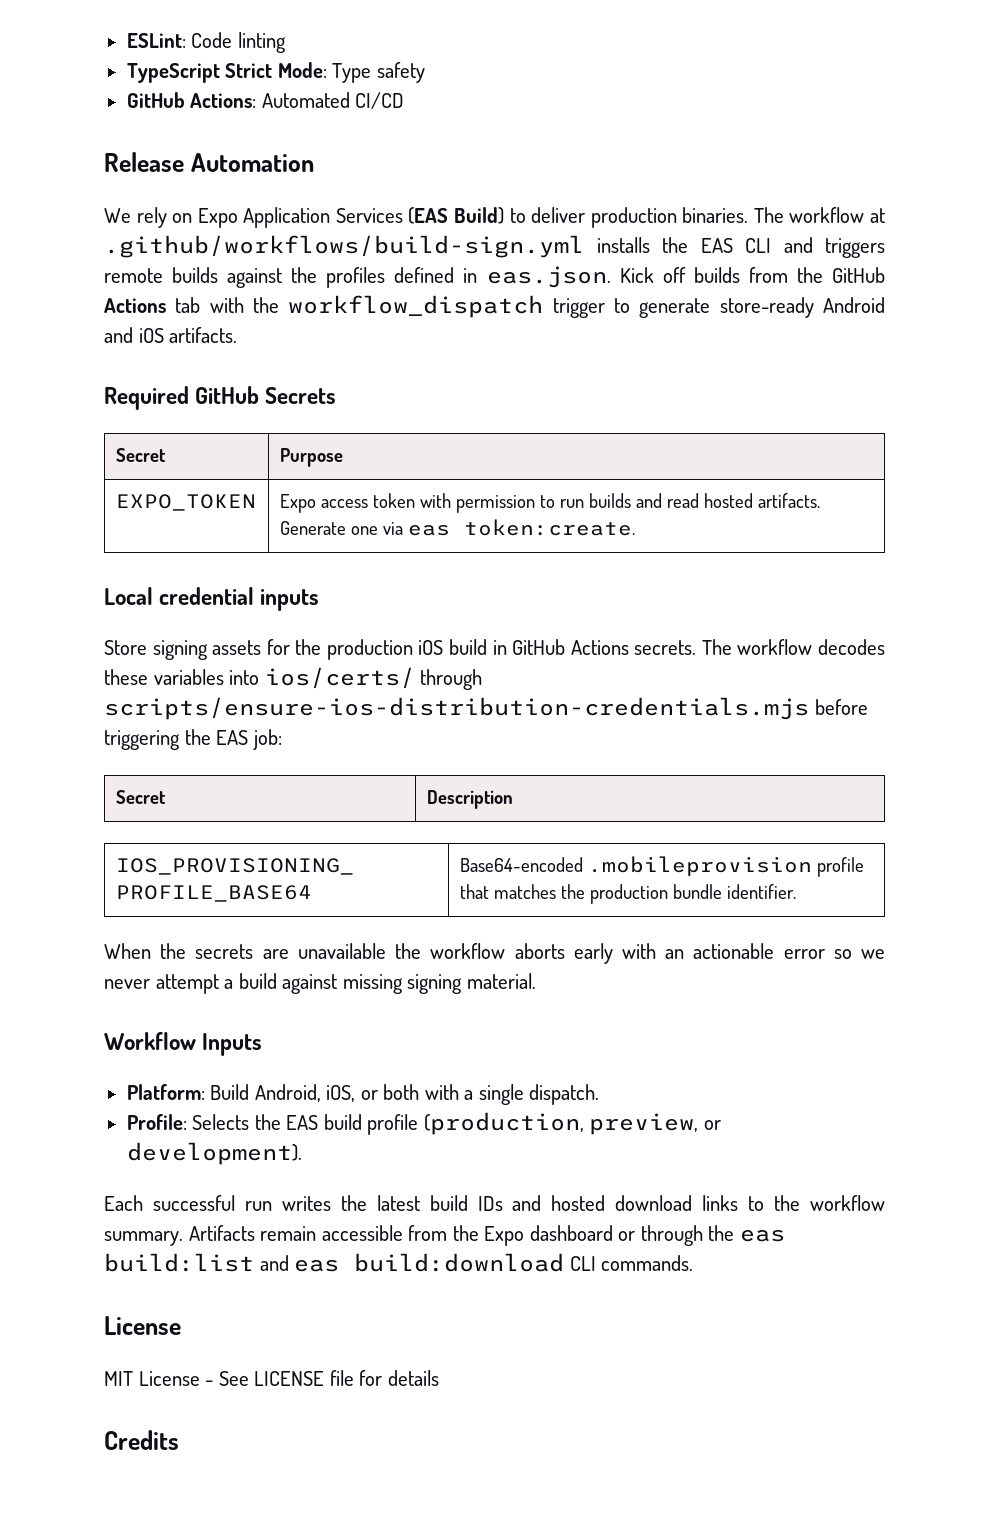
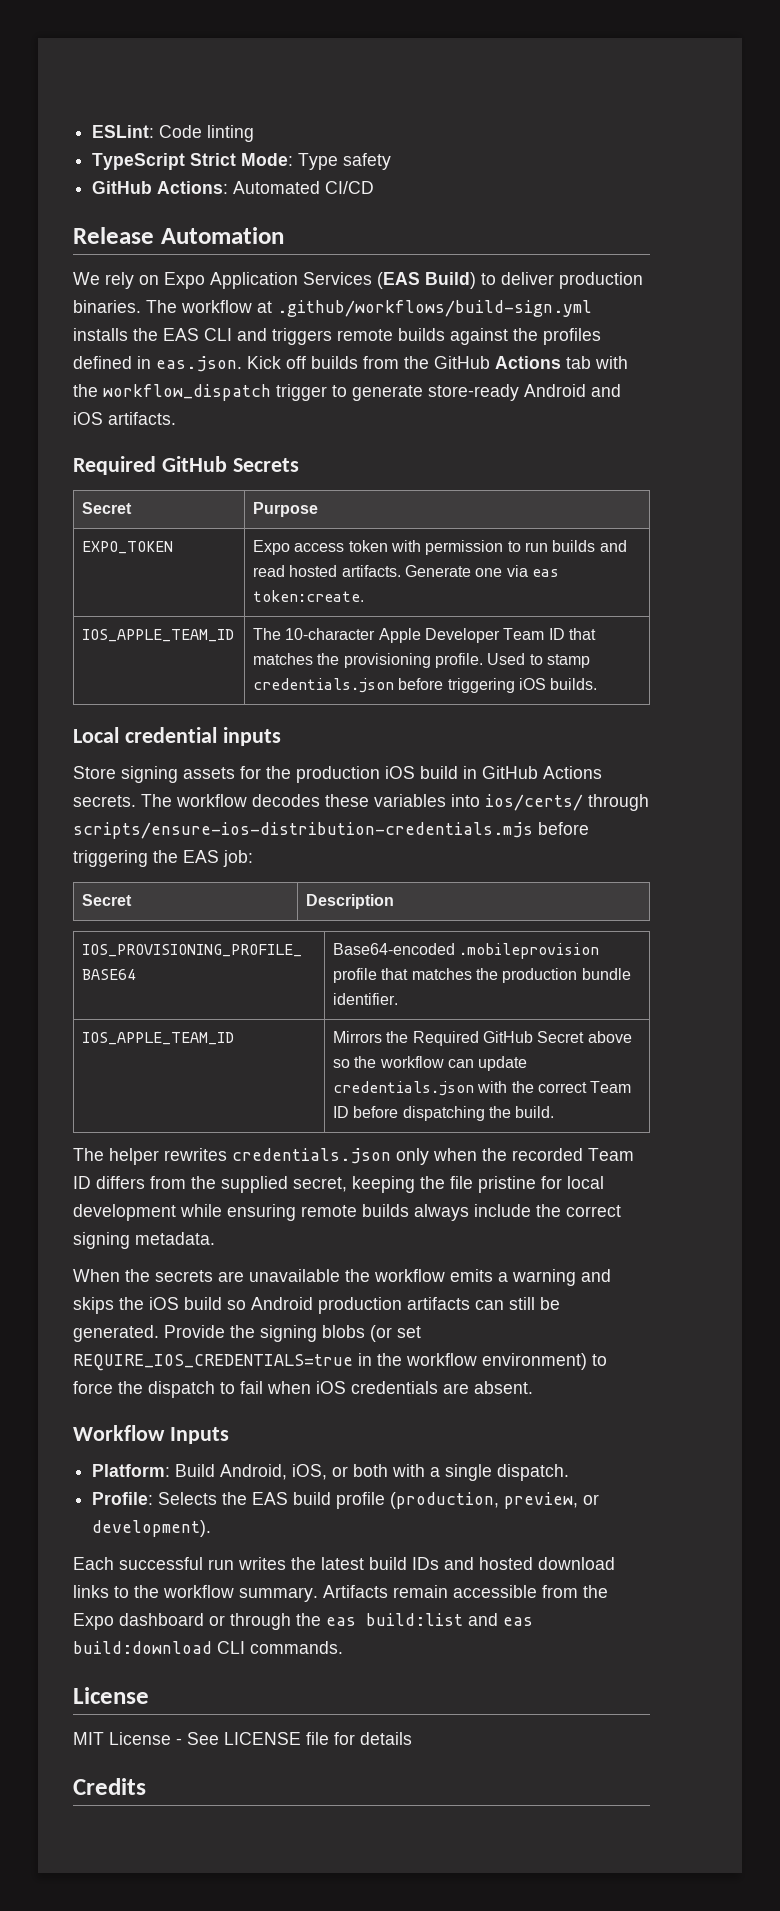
+ IOS_APPLE_TEAM_ID | The 10-character Apple Developer Team ID that matches the provisioning profile. Used to stamp credentials.json before triggering iOS builds.
+ IOS_APPLE_TEAM_ID | Mirrors the Required GitHub Secret above so the workflow can update credentials.json with the correct Team ID before dispatching the build.
+ The helper rewrites credentials.json only when the recorded Team ID differs from the supplied secret, keeping the file pristine for local development while ensuring remote builds always include the correct signing metadata.
- When the secrets are unavailable the workflow aborts early with an actionable error so we never attempt a build against missing signing material.
+ When the secrets are unavailable the workflow emits a warning and skips the iOS build so Android production artifacts can still be generated. Provide the signing blobs (or set REQUIRE_IOS_CREDENTIALS=true in the workflow environment) to force the dispatch to fail when iOS credentials are absent.

